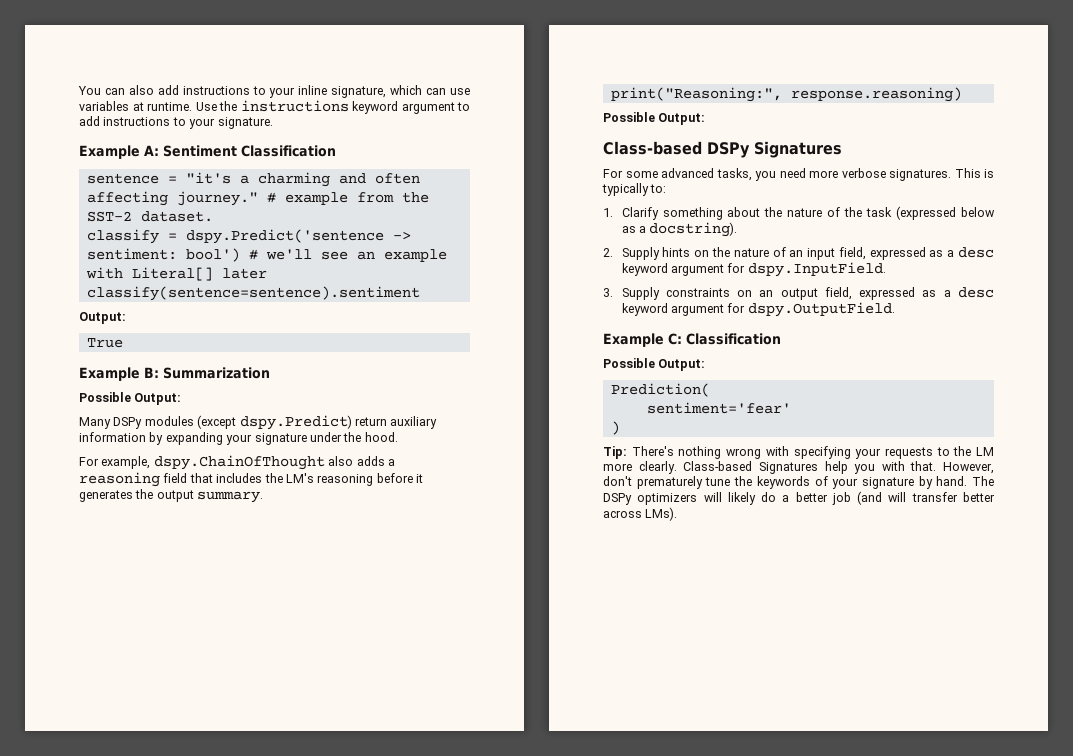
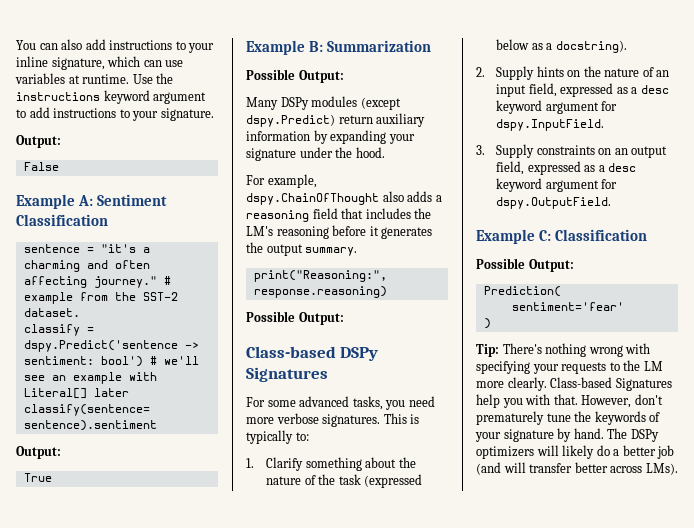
  Use the instructions keyword argument to add instructions to your signature.
+ Output:
+ False

